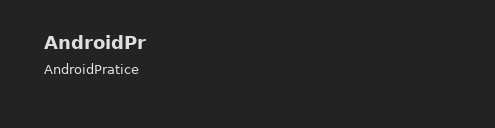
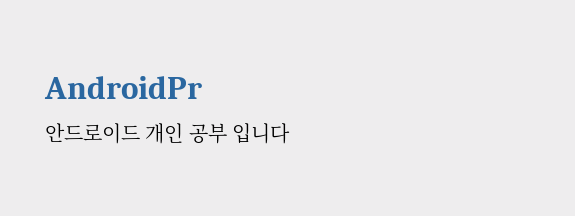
- AndroidPratice
+ 안드로이드 개인 공부 입니다

